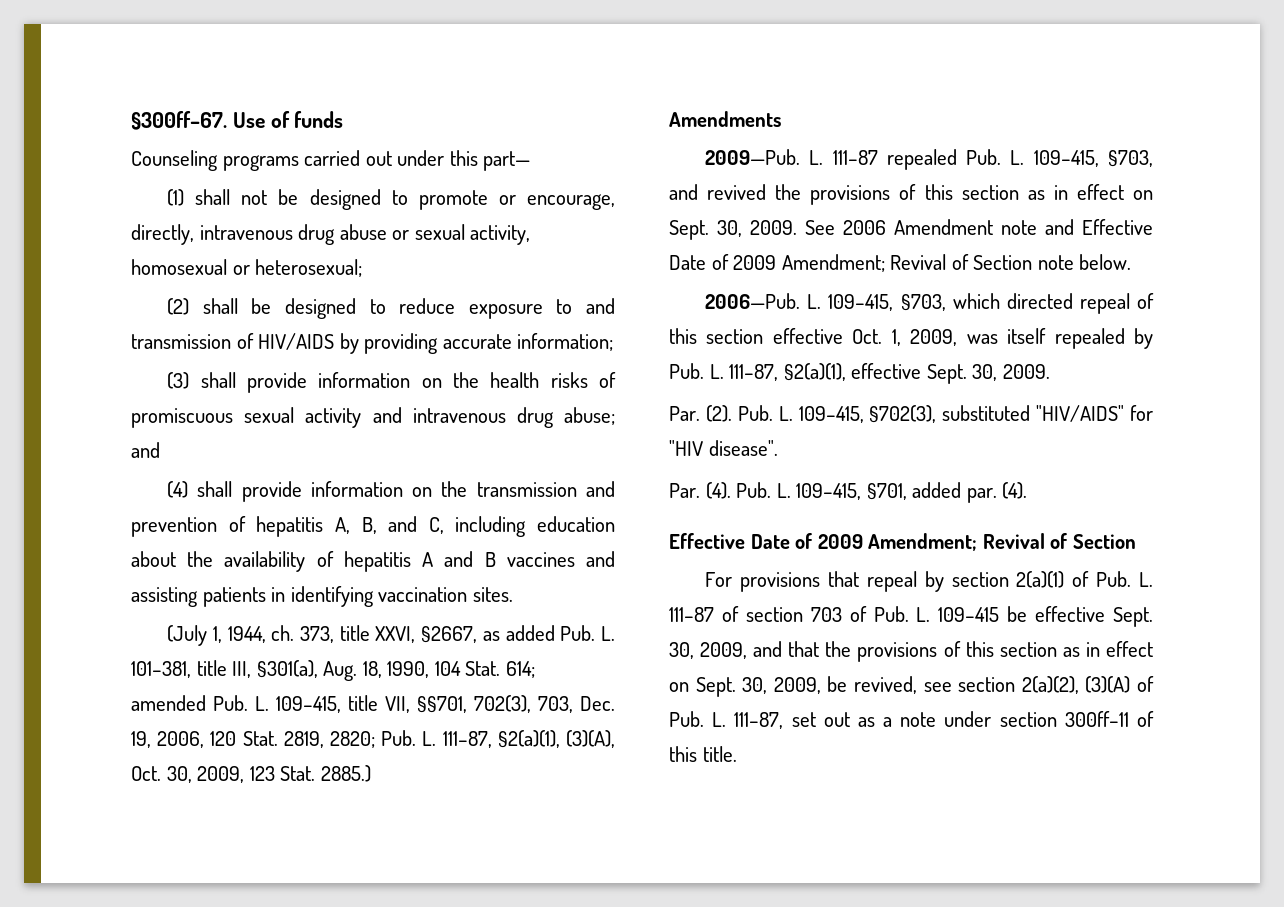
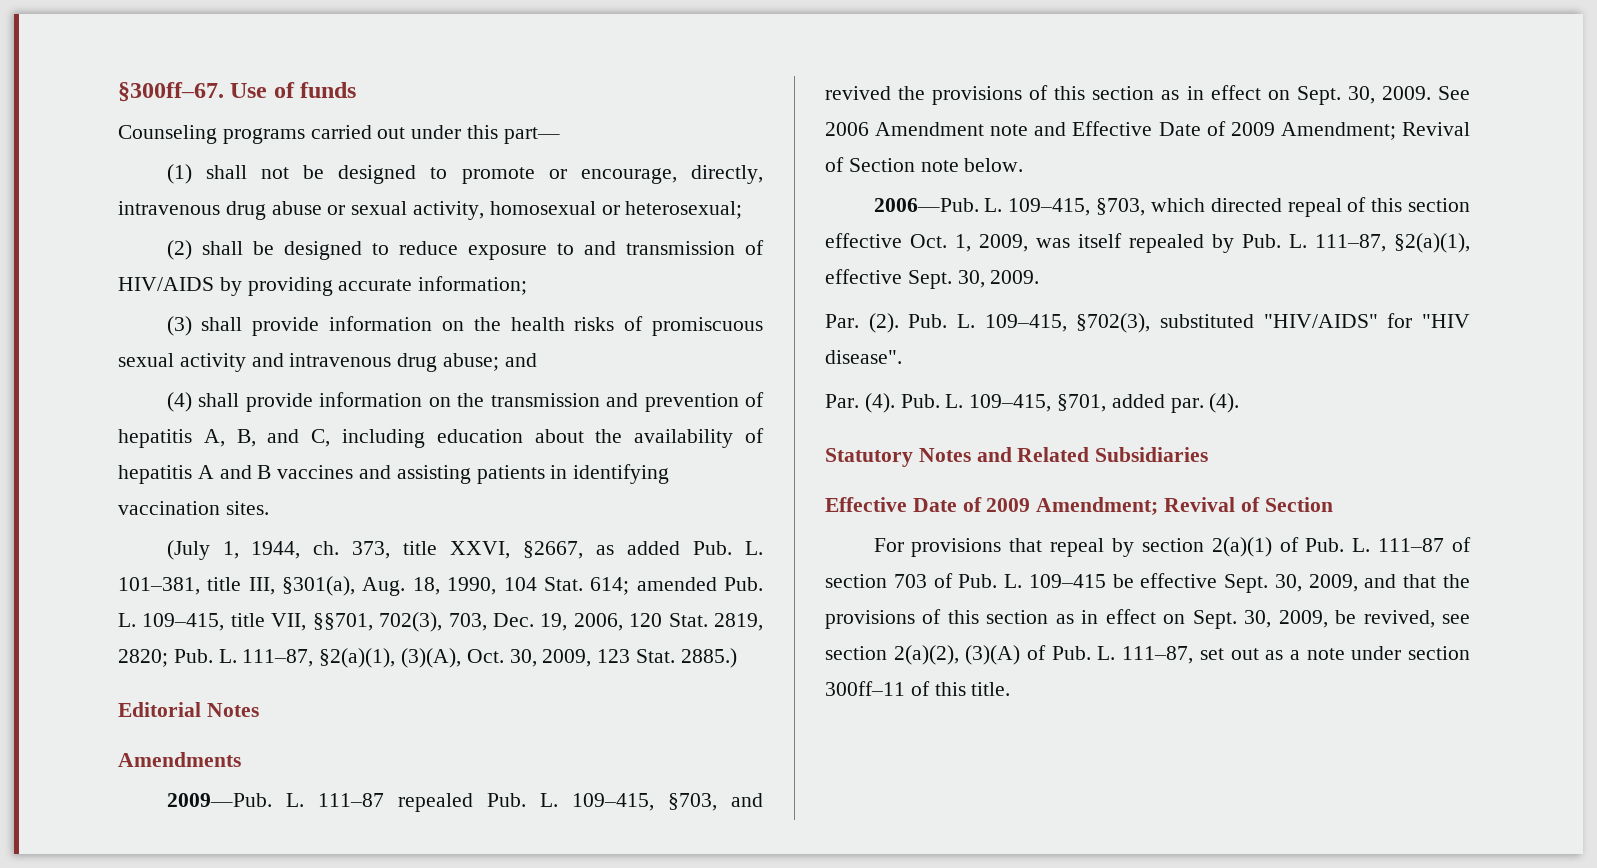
+ Editorial Notes
+ Statutory Notes and Related Subsidiaries

